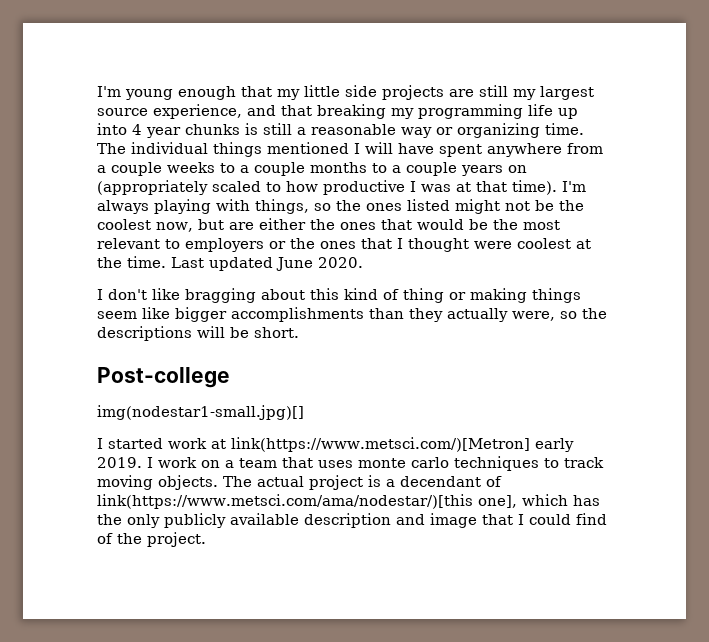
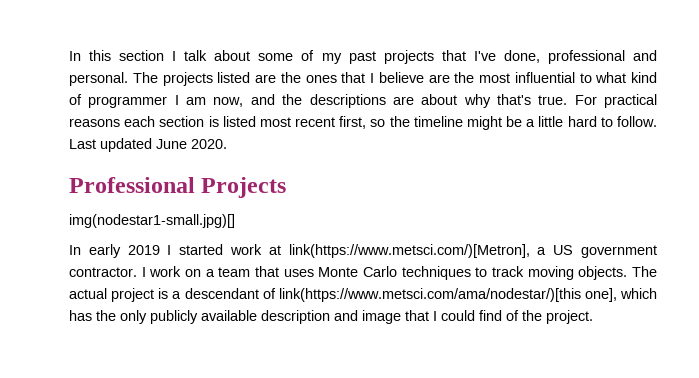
- I'm young enough that my little side projects are still my largest source experience, and that breaking my programming life up into 4 year chunks is still a reasonable way or organizing time. The individual things mentioned I will have spent anywhere from a couple weeks to a couple months to a couple years on (appropriately scaled to how productive I was at that time). I'm always playing with things, so the ones listed might not be the coolest now, but are either the ones that would be the most relevant to employers or the ones that I thought were coolest at the time. Last updated June 2020.
- I don't like bragging about this kind of thing or making things seem like bigger accomplishments than they actually were, so the descriptions will be short.
- Post-college
+ In this section I talk about some of my past projects that I've done, professional and personal. The projects listed are the ones that I believe are the most influential to what kind of programmer I am now, and the descriptions are about why that's true. For practical reasons each section is listed most recent first, so the timeline might be a little hard to follow. Last updated June 2020.
+ Professional Projects
  img(nodestar1-small.jpg)[]
- I started work at link(https://www.metsci.com/)[Metron] early 2019.
+ In early 2019 I started work at link(https://www.metsci.com/)[Metron], a US government contractor.
- I work on a team that uses monte carlo techniques to track moving objects.
+ I work on a team that uses Monte Carlo techniques to track moving objects.
- The actual project is a decendant of link(https://www.metsci.com/ama/nodestar/)[this one], which has the only publicly available description and image that I could find of the project.
+ The actual project is a descendant of link(https://www.metsci.com/ama/nodestar/)[this one], which has the only publicly available description and image that I could find of the project.

